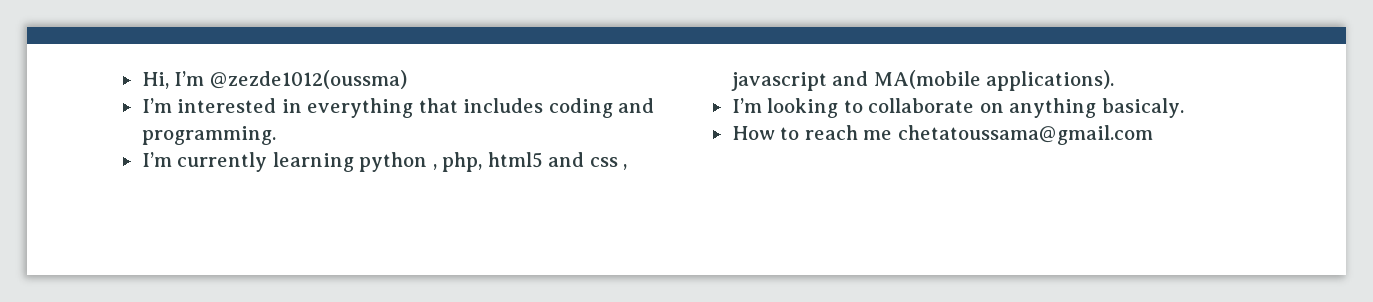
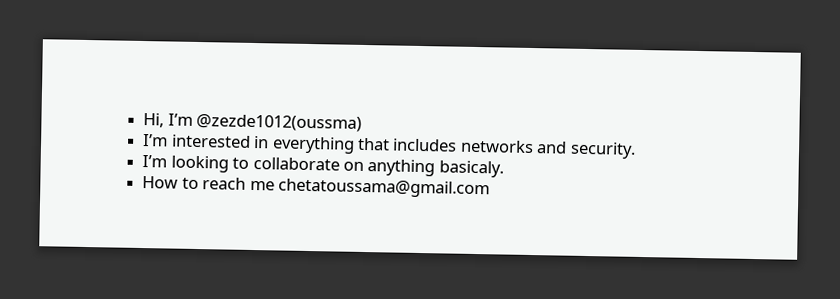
- I’m interested in everything that includes coding and programming.
- I’m currently learning python , php, html5 and css , javascript and MA(mobile applications).
+ I’m interested in everything that includes networks and security.

